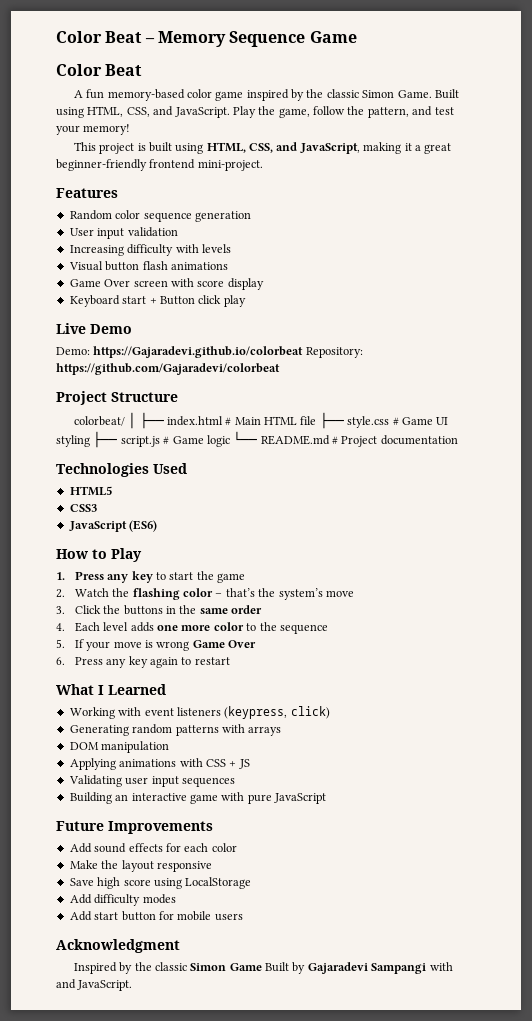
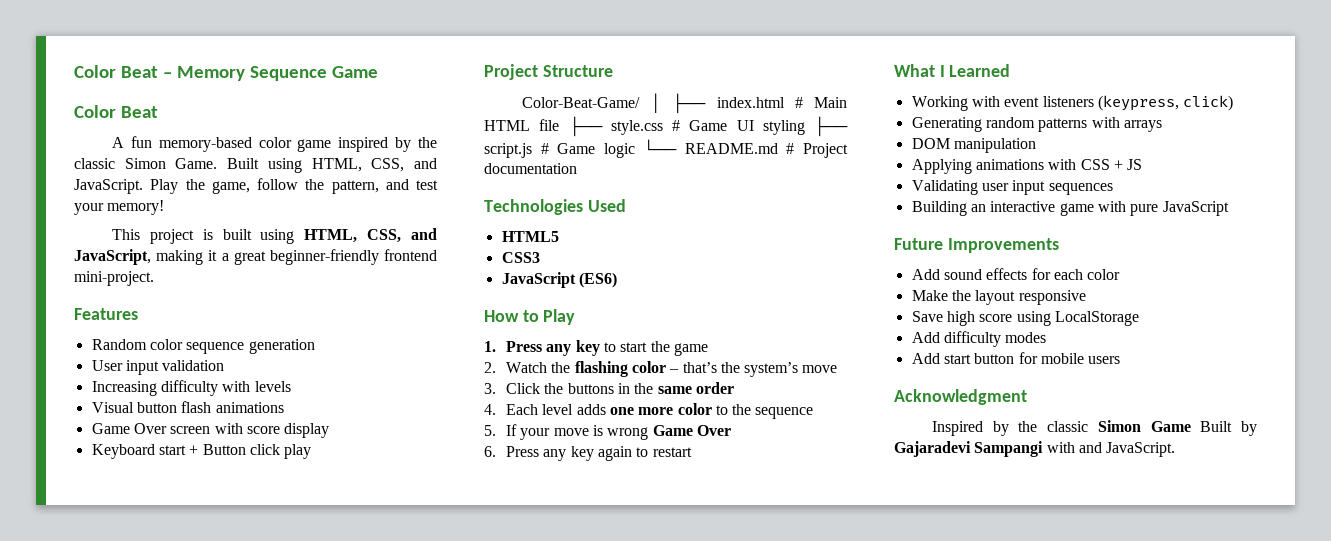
- Live Demo
- Demo: https://Gajaradevi.github.io/colorbeat Repository: https://github.com/Gajaradevi/colorbeat
- colorbeat/ │ ├── index.html # Main HTML file ├── style.css # Game UI styling ├── script.js # Game logic └── README.md # Project documentation
+ Color-Beat-Game/ │ ├── index.html # Main HTML file ├── style.css # Game UI styling ├── script.js # Game logic └── README.md # Project documentation

